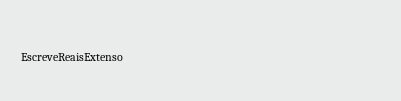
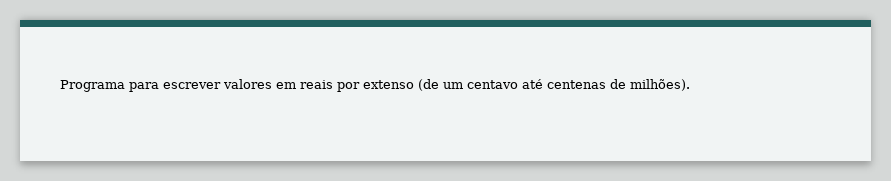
- EscreveReaisExtenso
+ Programa para escrever valores em reais por extenso (de um centavo até centenas de milhões).

